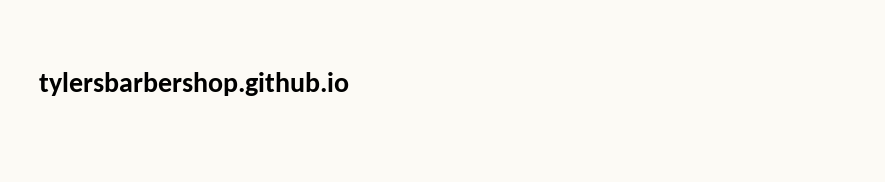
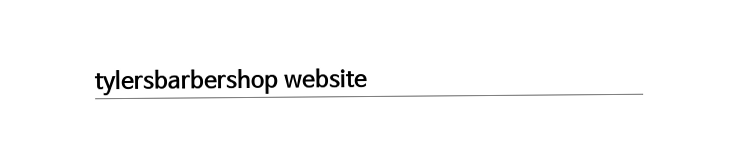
- tylersbarbershop.github.io
+ tylersbarbershop website

